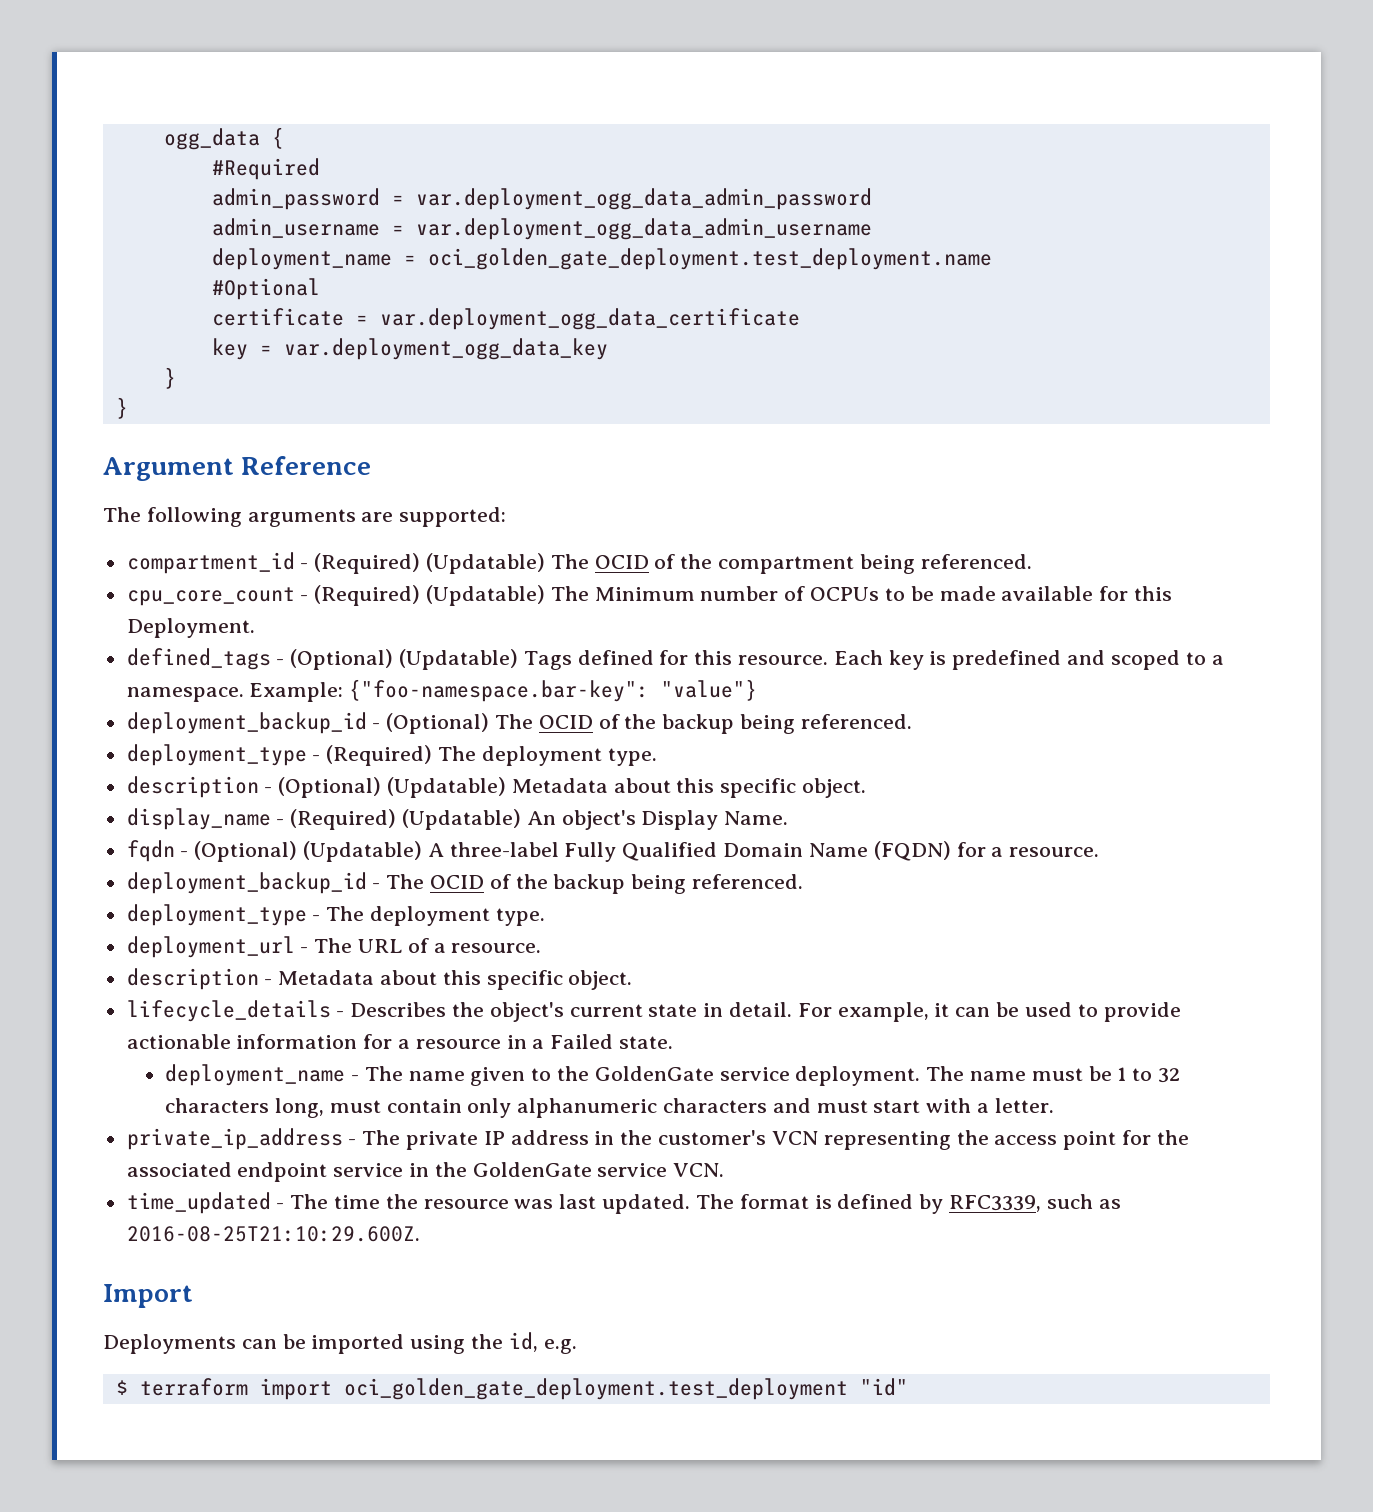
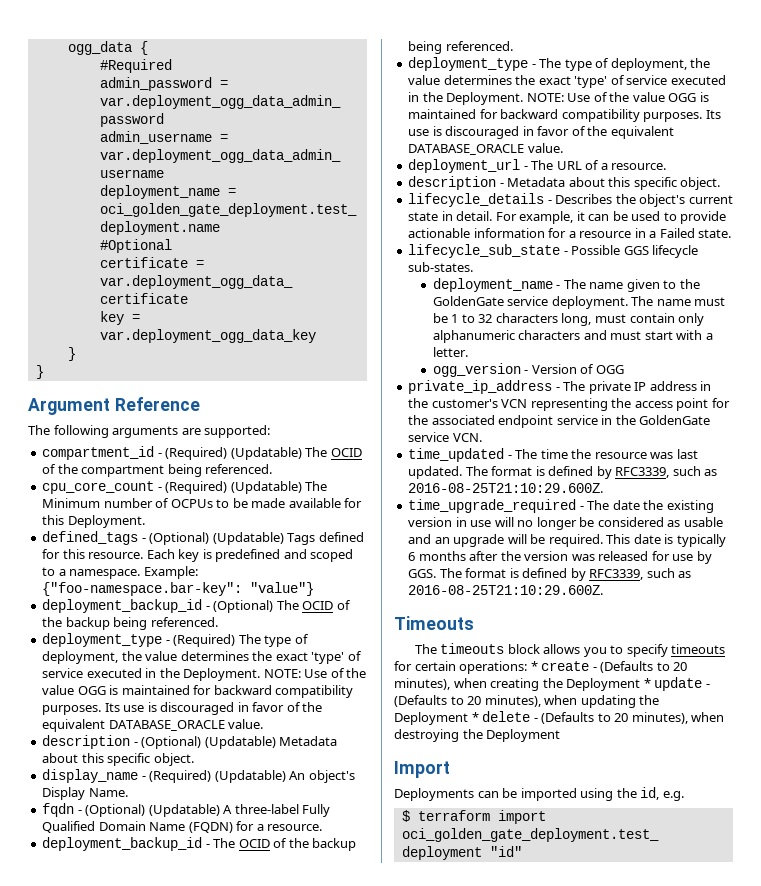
- deployment_type - (Required) The deployment type.
+ deployment_type - (Required) The type of deployment, the value determines the exact 'type' of service executed in the Deployment. NOTE: Use of the value OGG is maintained for backward compatibility purposes. Its use is discouraged in favor of the equivalent DATABASE_ORACLE value.
- deployment_type - The deployment type.
+ deployment_type - The type of deployment, the value determines the exact 'type' of service executed in the Deployment. NOTE: Use of the value OGG is maintained for backward compatibility purposes. Its use is discouraged in favor of the equivalent DATABASE_ORACLE value.
+ lifecycle_sub_state - Possible GGS lifecycle sub-states.
+ ogg_version - Version of OGG
+ time_upgrade_required - The date the existing version in use will no longer be considered as usable and an upgrade will be required. This date is typically 6 months after the version was released for use by GGS. The format is defined by RFC3339, such as 2016-08-25T21:10:29.600Z.
+ Timeouts
+ The timeouts block allows you to specify timeouts for certain operations: * create - (Defaults to 20 minutes), when creating the Deployment * update - (Defaults to 20 minutes), when updating the Deployment * delete - (Defaults to 20 minutes), when destroying the Deployment

